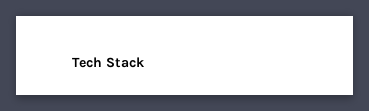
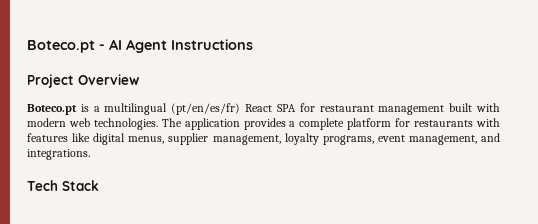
+ Boteco.pt - AI Agent Instructions
+ Project Overview
+ Boteco.pt is a multilingual (pt/en/es/fr) React SPA for restaurant management built with modern web technologies. The application provides a complete platform for restaurants with features like digital menus, supplier management, loyalty programs, event management, and integrations.

